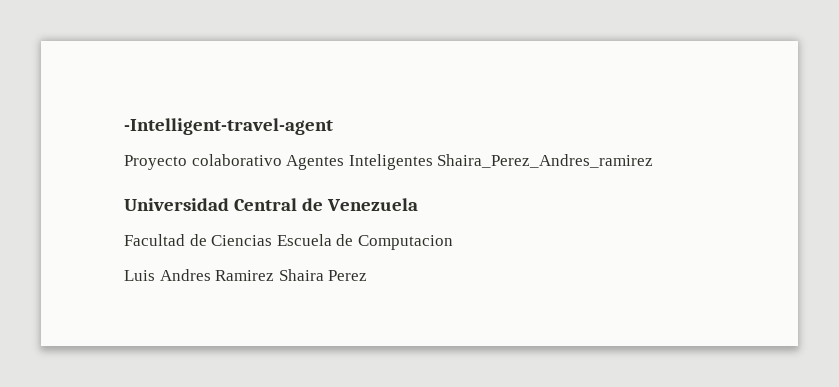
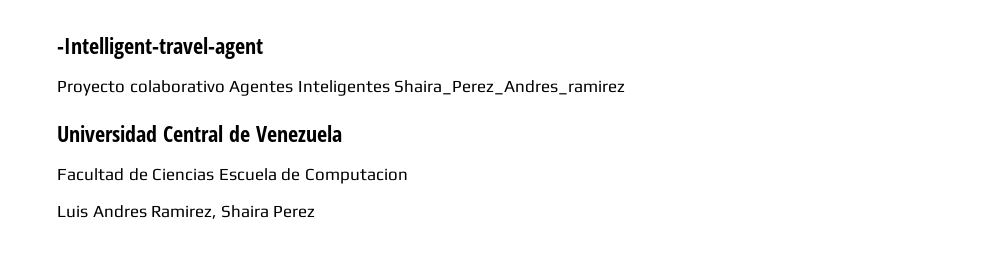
- Luis Andres Ramirez Shaira Perez
+ Luis Andres Ramirez, Shaira Perez

